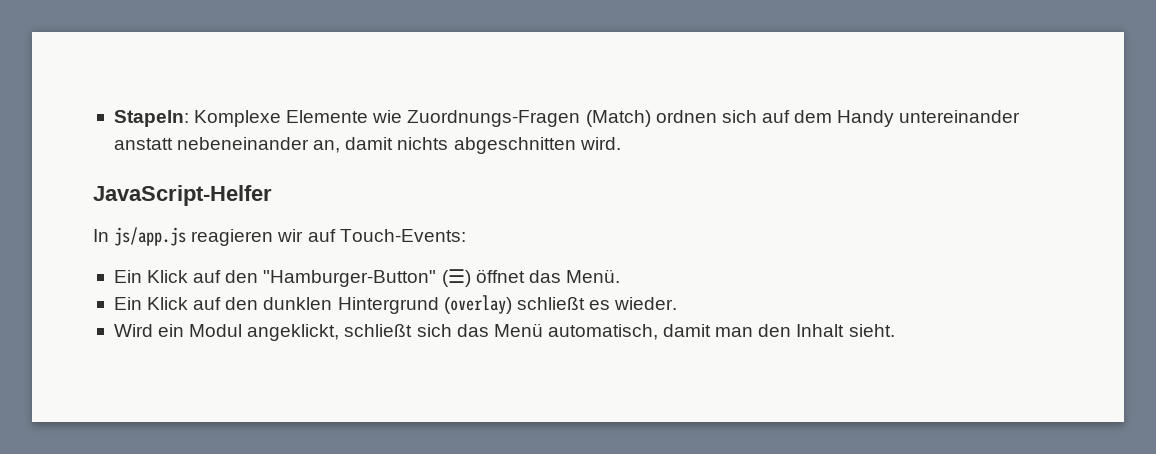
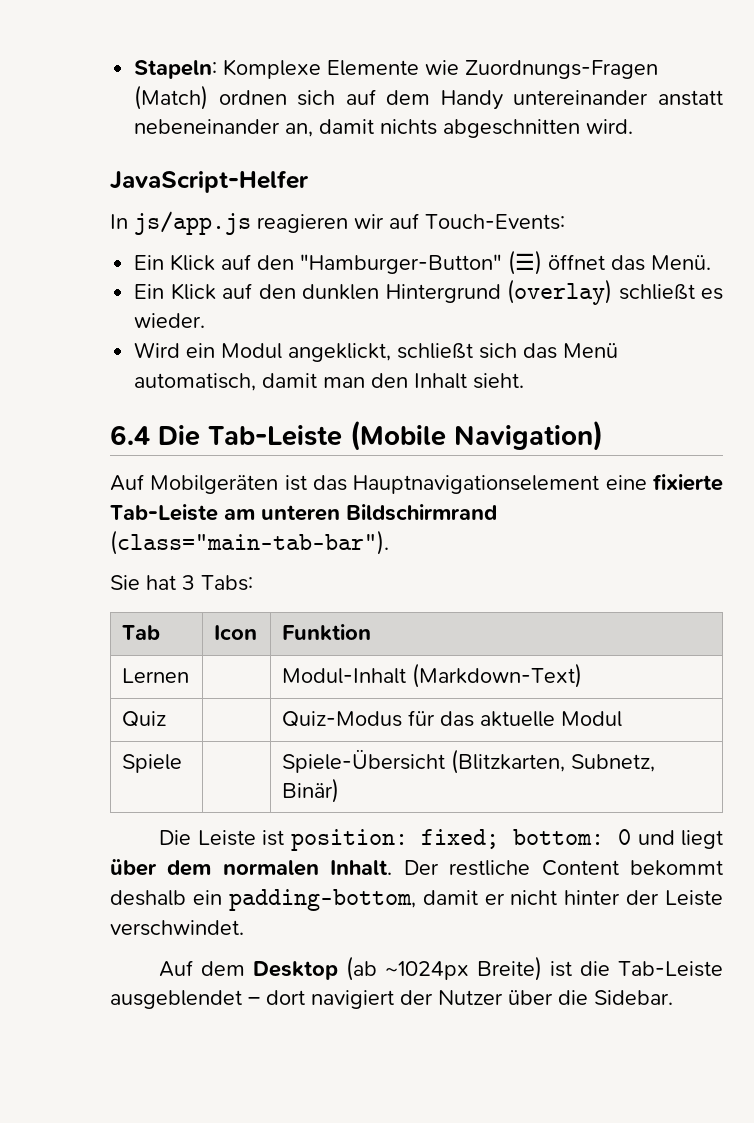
+ 6.4 Die Tab-Leiste (Mobile Navigation)
+ Auf Mobilgeräten ist das Hauptnavigationselement eine fixierte Tab-Leiste am unteren Bildschirmrand (class="main-tab-bar").
+ Sie hat 3 Tabs:
+ Tab | Icon | Funktion
+ Lernen | | Modul-Inhalt (Markdown-Text)
+ Quiz | | Quiz-Modus für das aktuelle Modul
+ Spiele | | Spiele-Übersicht (Blitzkarten, Subnetz, Binär)
+ Die Leiste ist position: fixed; bottom: 0 und liegt über dem normalen Inhalt. Der restliche Content bekommt deshalb ein padding-bottom, damit er nicht hinter der Leiste verschwindet.
+ Auf dem Desktop (ab ~1024px Breite) ist die Tab-Leiste ausgeblendet – dort navigiert der Nutzer über die Sidebar.

